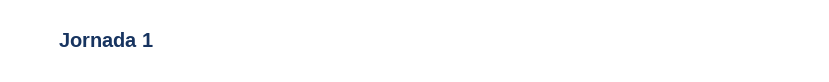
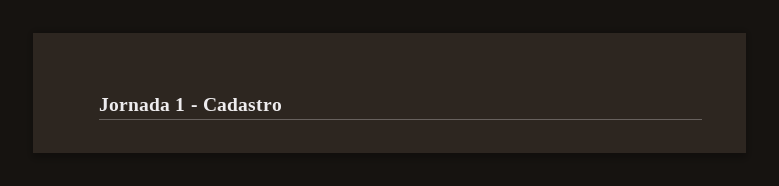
- Jornada 1
+ Jornada 1 - Cadastro

